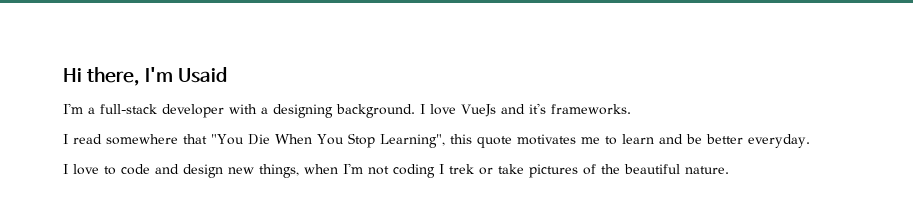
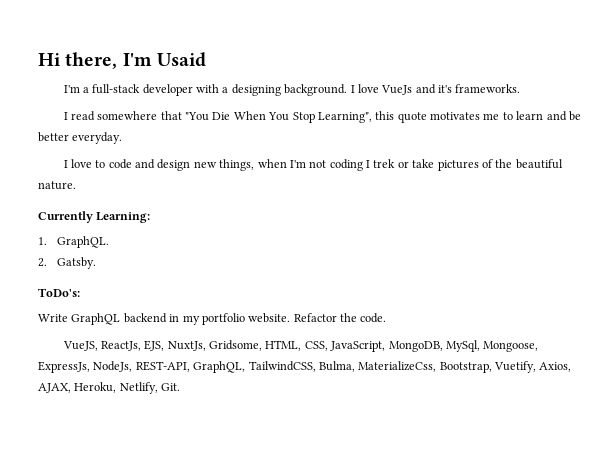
+ Currently Learning:
+ 1. GraphQL.
+ 2. Gatsby.
+ ToDo's:
+ Write GraphQL backend in my portfolio website. Refactor the code.
+ VueJS, ReactJs, EJS, NuxtJs, Gridsome, HTML, CSS, JavaScript, MongoDB, MySql, Mongoose, ExpressJs, NodeJs, REST-API, GraphQL, TailwindCSS, Bulma, MaterializeCss, Bootstrap, Vuetify, Axios, AJAX, Heroku, Netlify, Git.

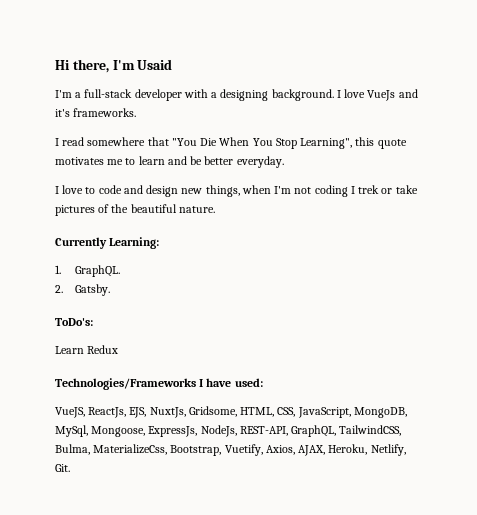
- Write GraphQL backend in my portfolio website. Refactor the code.
+ Learn Redux
+ Technologies/Frameworks I have used:

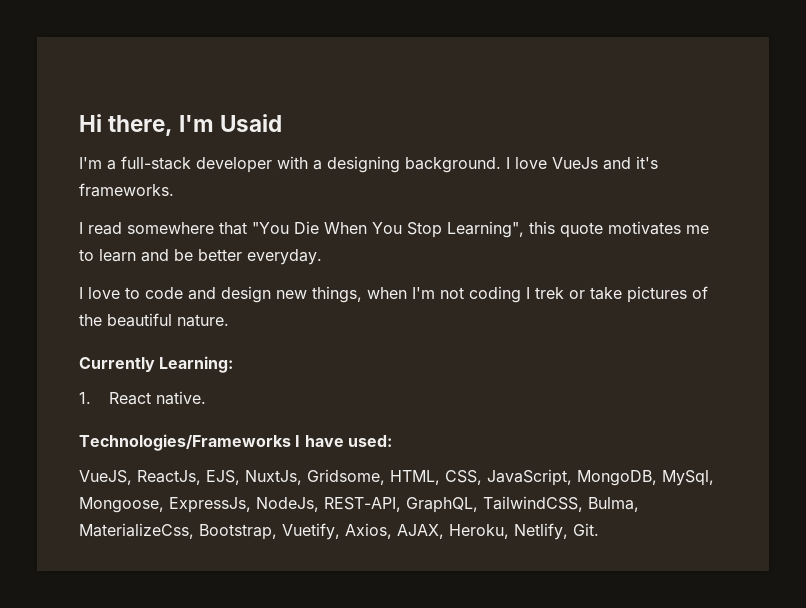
- 1. GraphQL.
- 2. Gatsby.
- ToDo's:
- Learn Redux
+ 1. React native.

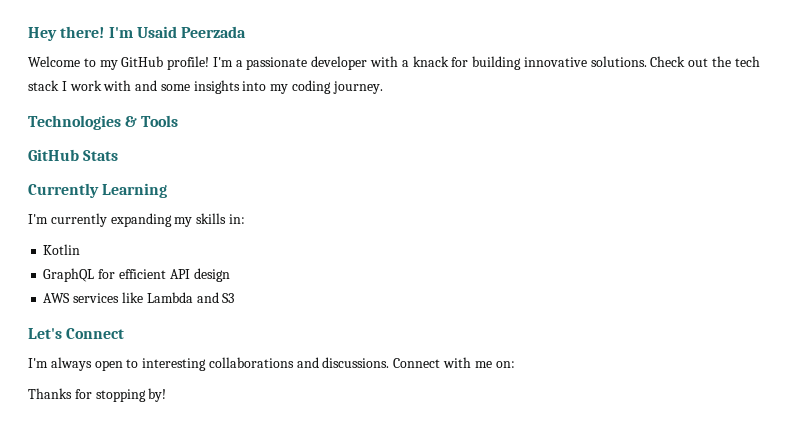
- Hi there, I'm Usaid
- I'm a full-stack developer with a designing background. I love VueJs and it's frameworks.
- I read somewhere that "You Die When You Stop Learning", this quote motivates me to learn and be better everyday.
- I love to code and design new things, when I'm not coding I trek or take pictures of the beautiful nature.
- Currently Learning:
- 1. React native.
- Technologies/Frameworks I have used:
- VueJS, ReactJs, EJS, NuxtJs, Gridsome, HTML, CSS, JavaScript, MongoDB, MySql, Mongoose, ExpressJs, NodeJs, REST-API, GraphQL, TailwindCSS, Bulma, MaterializeCss, Bootstrap, Vuetify, Axios, AJAX, Heroku, Netlify, Git.
+ Hey there! I'm Usaid Peerzada
+ Welcome to my GitHub profile! I'm a passionate developer with a knack for building innovative solutions. Check out the tech stack I work with and some insights into my coding journey.
+ Technologies & Tools
+ GitHub Stats
+ Currently Learning
+ I'm currently expanding my skills in:
+ Kotlin
+ GraphQL for efficient API design
+ AWS services like Lambda and S3
+ Let's Connect
+ I'm always open to interesting collaborations and discussions. Connect with me on:
+ Thanks for stopping by!

